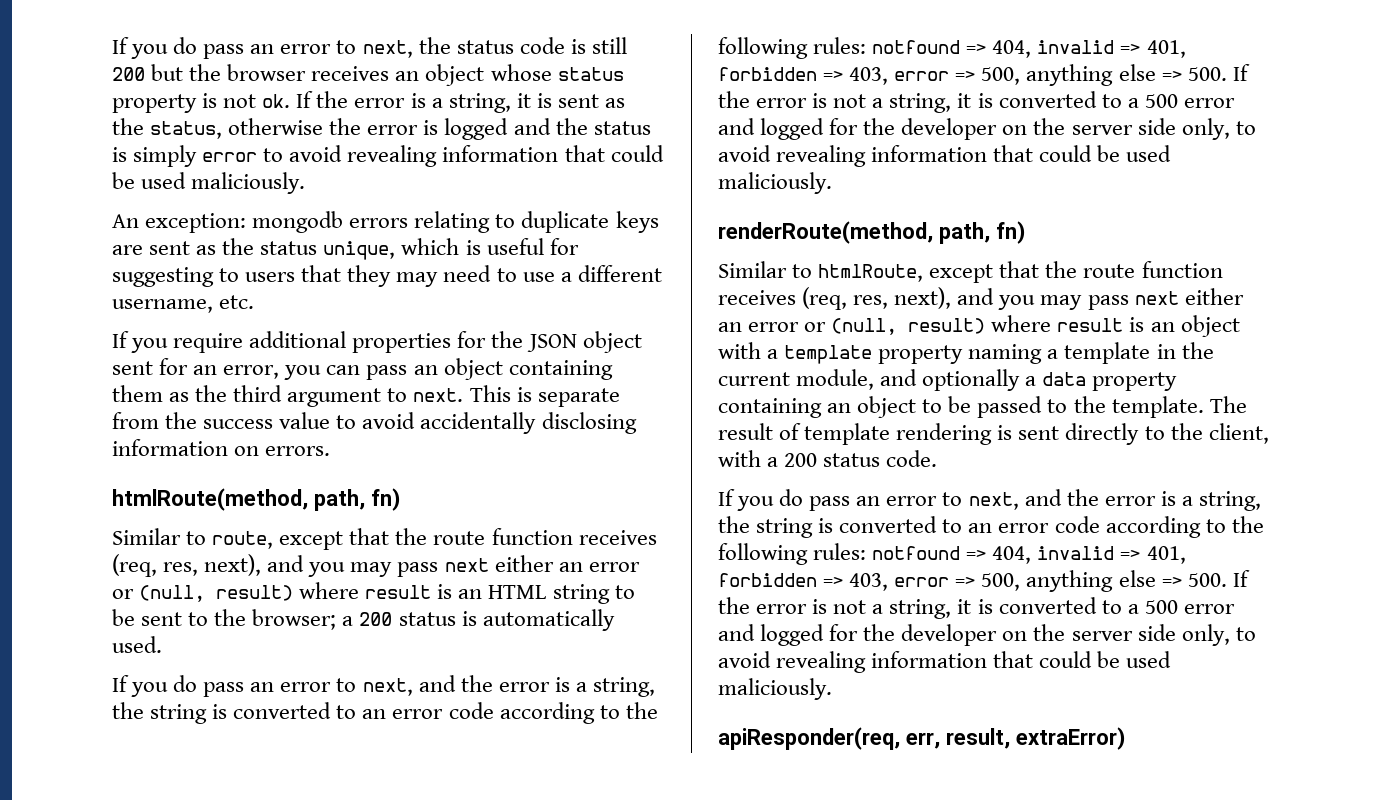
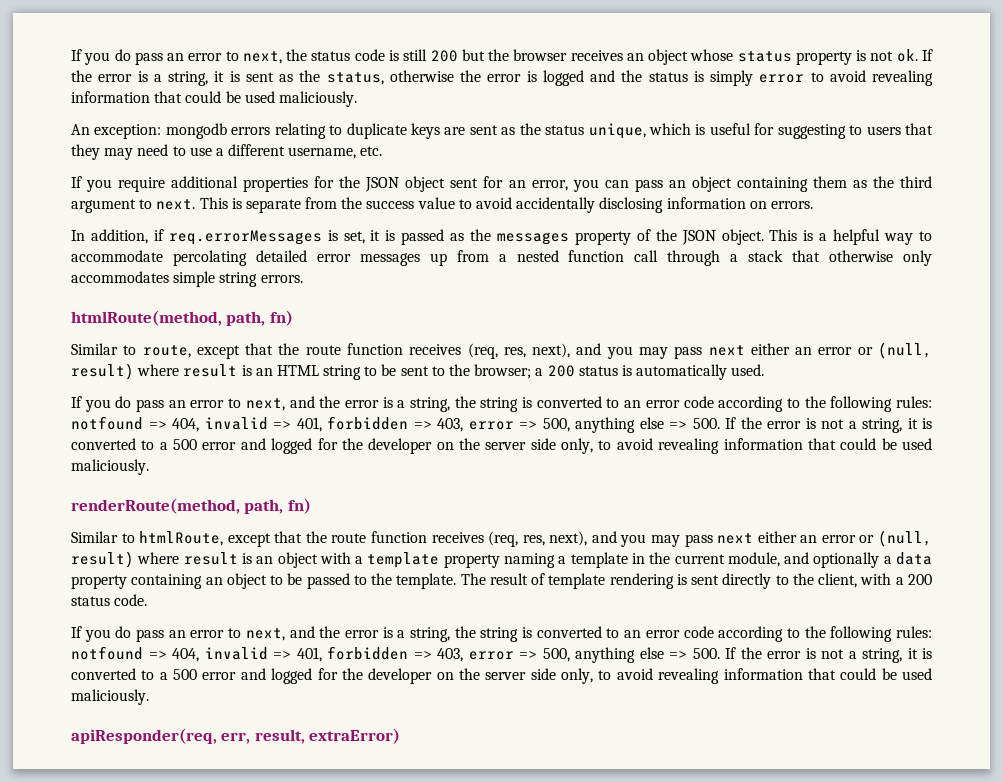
+ In addition, if req.errorMessages is set, it is passed as the messages property of the JSON object. This is a helpful way to accommodate percolating detailed error messages up from a nested function call through a stack that otherwise only accommodates simple string errors.

